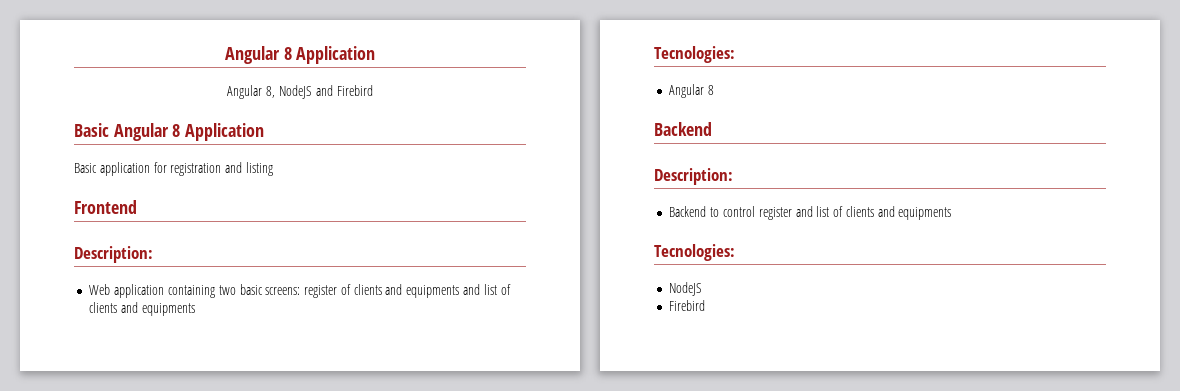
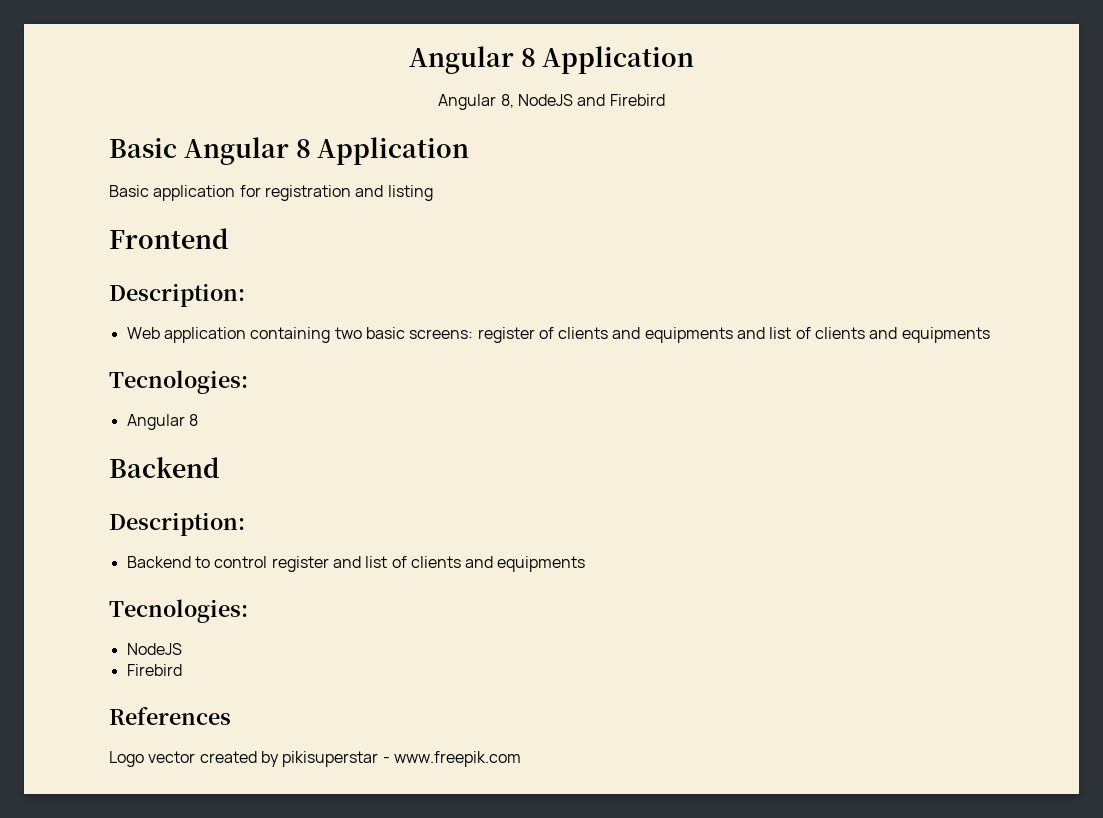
+ References
+ Logo vector created by pikisuperstar - www.freepik.com

